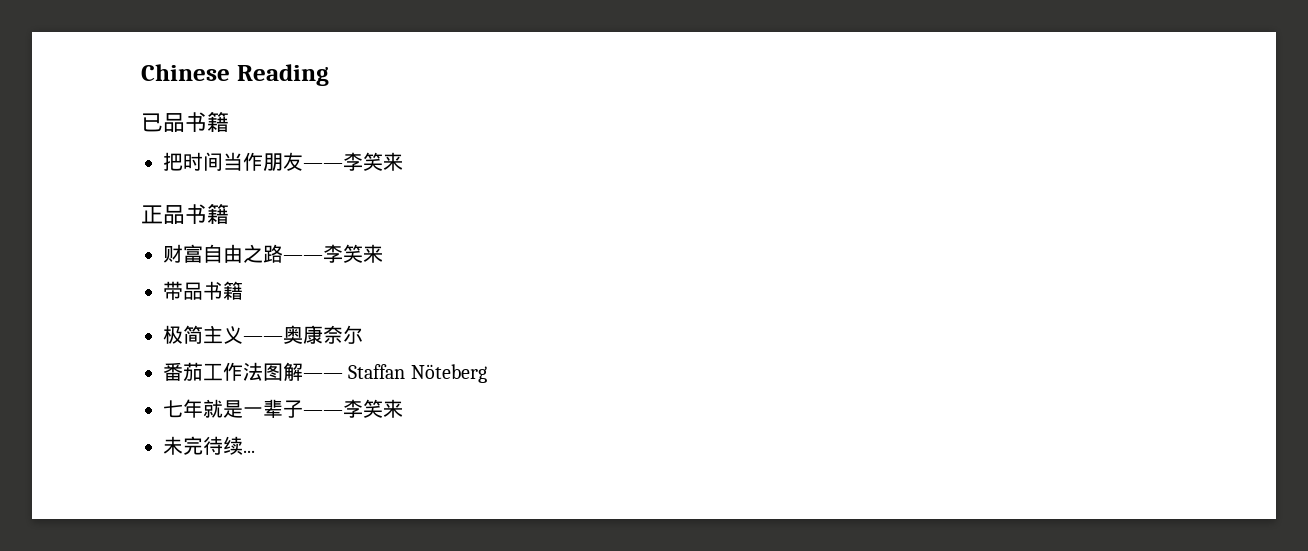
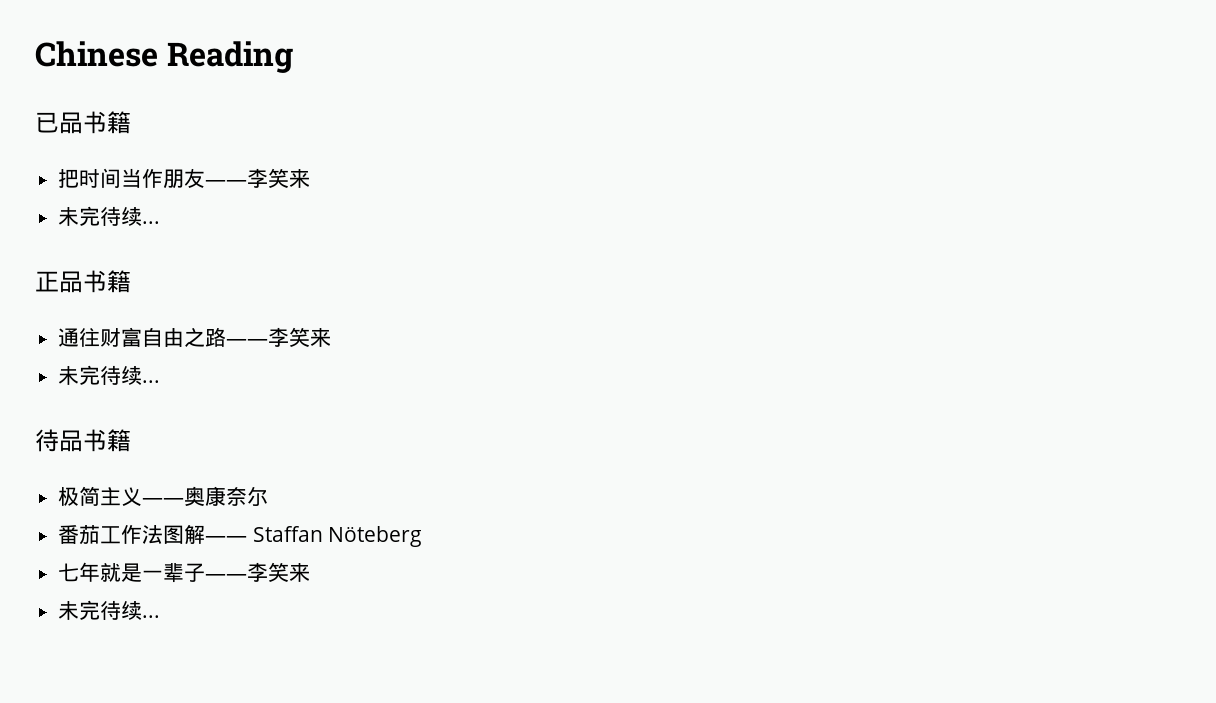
  把时间当作朋友——李笑来
+ 未完待续...
- 财富自由之路——李笑来
- 带品书籍
+ 通往财富自由之路——李笑来
+ 未完待续...
+ 待品书籍

